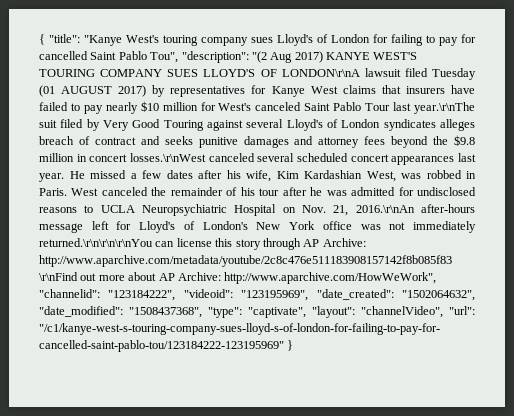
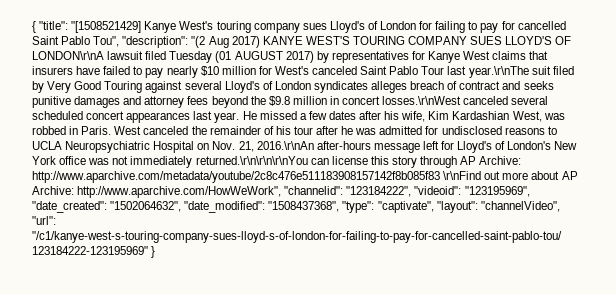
- "Kanye West's touring company sues Lloyd's of London for failing to pay for cancelled Saint Pablo Tou", "description":
+ "[1508521429] Kanye West's touring company sues Lloyd's of London for failing to pay for cancelled Saint Pablo Tou", "description":

